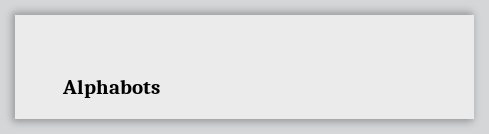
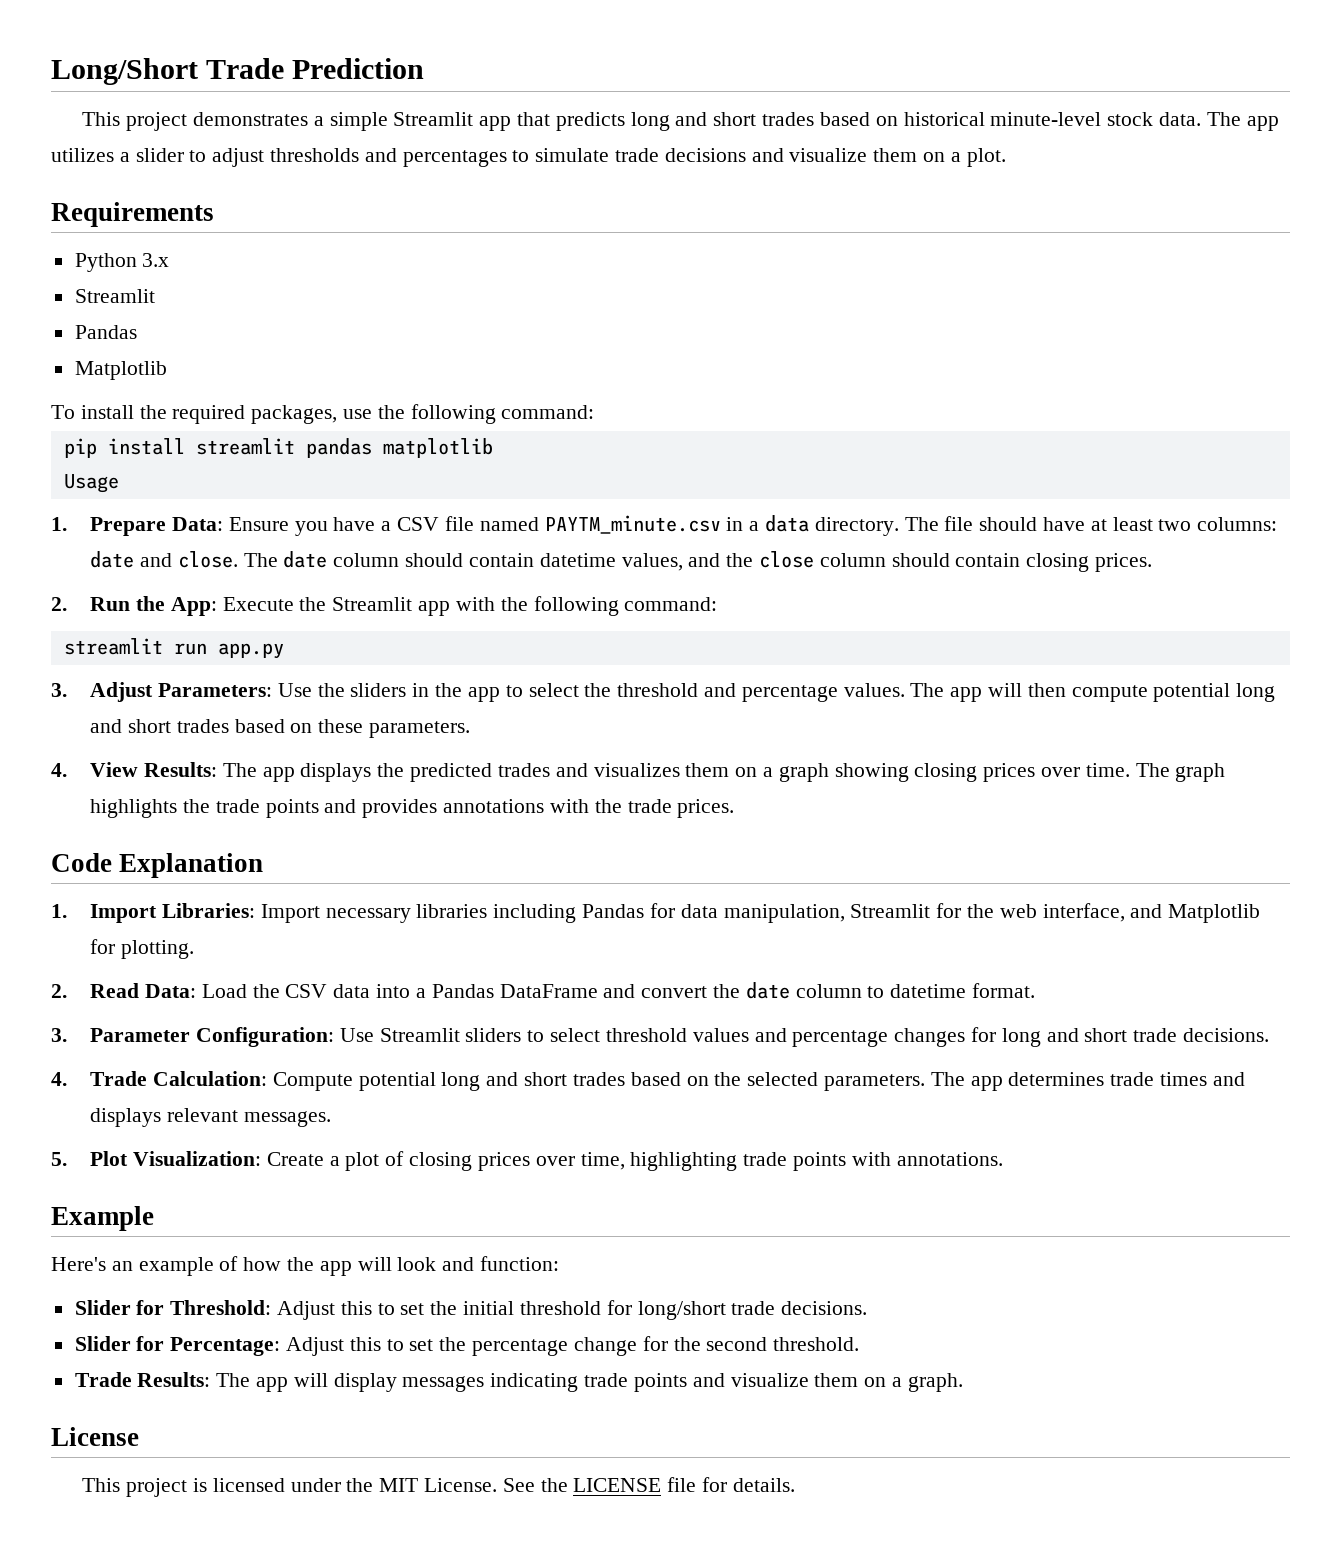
- Alphabots
+ Long/Short Trade Prediction
+ This project demonstrates a simple Streamlit app that predicts long and short trades based on historical minute-level stock data. The app utilizes a slider to adjust thresholds and percentages to simulate trade decisions and visualize them on a plot.
+ Requirements
+ Python 3.x
+ Streamlit
+ Pandas
+ Matplotlib
+ To install the required packages, use the following command:
+ pip install streamlit pandas matplotlib
+ Usage
+ 1. Prepare Data: Ensure you have a CSV file named PAYTM_minute.csv in a data directory. The file should have at least two columns: date and close. The date column should contain datetime values, and the close column should contain closing prices.
+ 2. Run the App: Execute the Streamlit app with the following command:
+ streamlit run app.py
+ 3. Adjust Parameters: Use the sliders in the app to select the threshold and percentage values. The app will then compute potential long and short trades based on these parameters.
+ 4. View Results: The app displays the predicted trades and visualizes them on a graph showing closing prices over time. The graph highlights the trade points and provides annotations with the trade prices.
+ Code Explanation
+ 1. Import Libraries: Import necessary libraries including Pandas for data manipulation, Streamlit for the web interface, and Matplotlib for plotting.
+ 2. Read Data: Load the CSV data into a Pandas DataFrame and convert the date column to datetime format.
+ 3. Parameter Configuration: Use Streamlit sliders to select threshold values and percentage changes for long and short trade decisions.
+ 4. Trade Calculation: Compute potential long and short trades based on the selected parameters. The app determines trade times and displays relevant messages.
+ 5. Plot Visualization: Create a plot of closing prices over time, highlighting trade points with annotations.
+ Example
+ Here's an example of how the app will look and function:
+ Slider for Threshold: Adjust this to set the initial threshold for long/short trade decisions.
+ Slider for Percentage: Adjust this to set the percentage change for the second threshold.
+ Trade Results: The app will display messages indicating trade points and visualize them on a graph.
+ License
+ This project is licensed under the MIT License. See the LICENSE file for details.

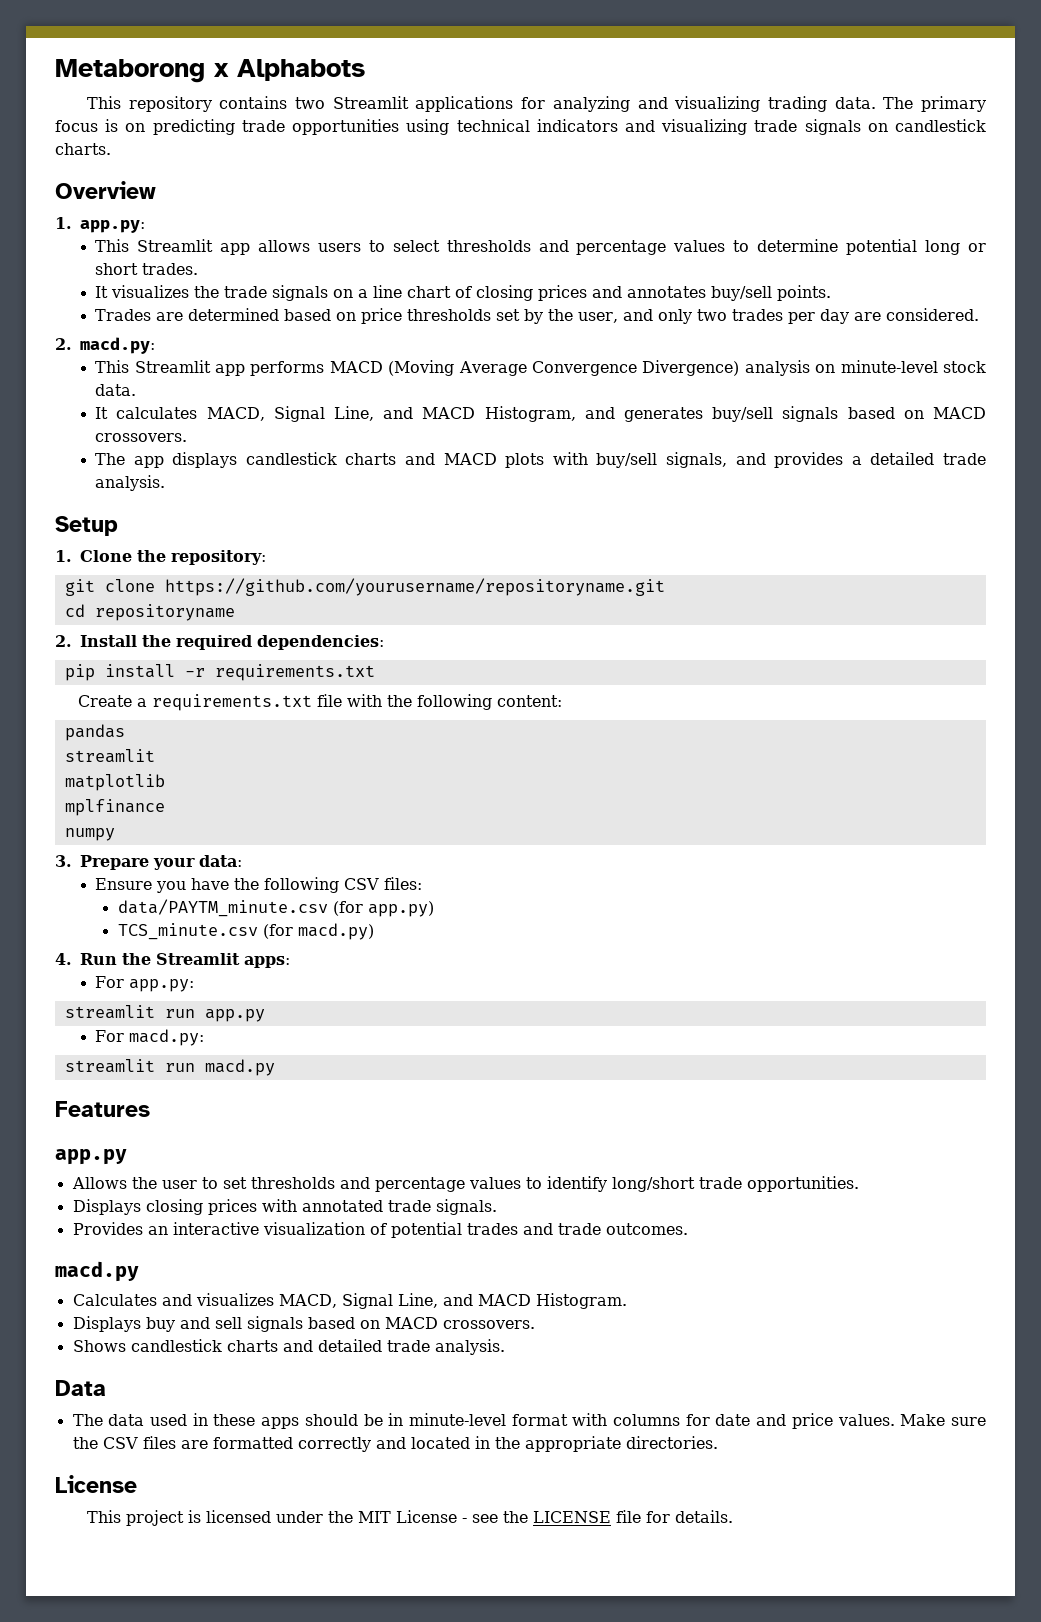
- Long/Short Trade Prediction
- This project demonstrates a simple Streamlit app that predicts long and short trades based on historical minute-level stock data. The app utilizes a slider to adjust thresholds and percentages to simulate trade decisions and visualize them on a plot.
- Requirements
- Python 3.x
- Streamlit
- Pandas
- Matplotlib
- To install the required packages, use the following command:
- pip install streamlit pandas matplotlib
+ Metaborong x Alphabots
+ This repository contains two Streamlit applications for analyzing and visualizing trading data. The primary focus is on predicting trade opportunities using technical indicators and visualizing trade signals on candlestick charts.
+ Overview
+ 1. app.py:
+ This Streamlit app allows users to select thresholds and percentage values to determine potential long or short trades.
+ It visualizes the trade signals on a line chart of closing prices and annotates buy/sell points.
+ Trades are determined based on price thresholds set by the user, and only two trades per day are considered.
+ 2. macd.py:
+ This Streamlit app performs MACD (Moving Average Convergence Divergence) analysis on minute-level stock data.
+ It calculates MACD, Signal Line, and MACD Histogram, and generates buy/sell signals based on MACD crossovers.
+ The app displays candlestick charts and MACD plots with buy/sell signals, and provides a detailed trade analysis.
+ Setup
+ 1. Clone the repository:
+ git clone https://github.com/yourusername/repositoryname.git
+ cd repositoryname
+ 2. Install the required dependencies:
+ pip install -r requirements.txt
+ Create a requirements.txt file with the following content:
+ pandas
+ streamlit
+ matplotlib
- Usage
- 1. Prepare Data: Ensure you have a CSV file named PAYTM_minute.csv in a data directory. The file should have at least two columns: date and close. The date column should contain datetime values, and the close column should contain closing prices.
- 2. Run the App: Execute the Streamlit app with the following command:
+ mplfinance
+ numpy
+ 3. Prepare your data:
+ Ensure you have the following CSV files:
+ data/PAYTM_minute.csv (for app.py)
+ TCS_minute.csv (for macd.py)
+ 4. Run the Streamlit apps:
+ For app.py:
  streamlit run app.py
- 3. Adjust Parameters: Use the sliders in the app to select the threshold and percentage values. The app will then compute potential long and short trades based on these parameters.
- 4. View Results: The app displays the predicted trades and visualizes them on a graph showing closing prices over time. The graph highlights the trade points and provides annotations with the trade prices.
- Code Explanation
- 1. Import Libraries: Import necessary libraries including Pandas for data manipulation, Streamlit for the web interface, and Matplotlib for plotting.
- 2. Read Data: Load the CSV data into a Pandas DataFrame and convert the date column to datetime format.
- 3. Parameter Configuration: Use Streamlit sliders to select threshold values and percentage changes for long and short trade decisions.
- 4. Trade Calculation: Compute potential long and short trades based on the selected parameters. The app determines trade times and displays relevant messages.
- 5. Plot Visualization: Create a plot of closing prices over time, highlighting trade points with annotations.
- Example
- Here's an example of how the app will look and function:
- Slider for Threshold: Adjust this to set the initial threshold for long/short trade decisions.
- Slider for Percentage: Adjust this to set the percentage change for the second threshold.
- Trade Results: The app will display messages indicating trade points and visualize them on a graph.
+ For macd.py:
+ streamlit run macd.py
+ Features
+ app.py
+ Allows the user to set thresholds and percentage values to identify long/short trade opportunities.
+ Displays closing prices with annotated trade signals.
+ Provides an interactive visualization of potential trades and trade outcomes.
+ macd.py
+ Calculates and visualizes MACD, Signal Line, and MACD Histogram.
+ Displays buy and sell signals based on MACD crossovers.
+ Shows candlestick charts and detailed trade analysis.
+ Data
+ The data used in these apps should be in minute-level format with columns for date and price values. Make sure the CSV files are formatted correctly and located in the appropriate directories.
- This project is licensed under the MIT License. See the LICENSE file for details.
+ This project is licensed under the MIT License - see the LICENSE file for details.

